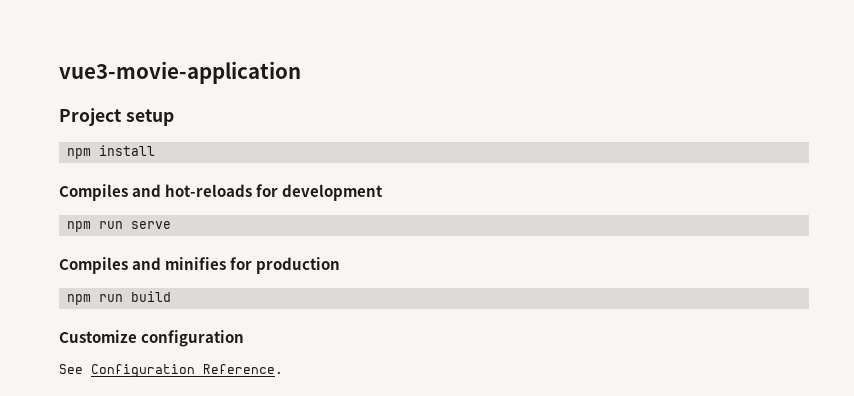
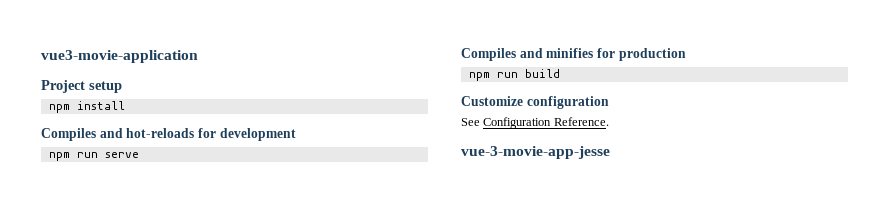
+ vue-3-movie-app-jesse

